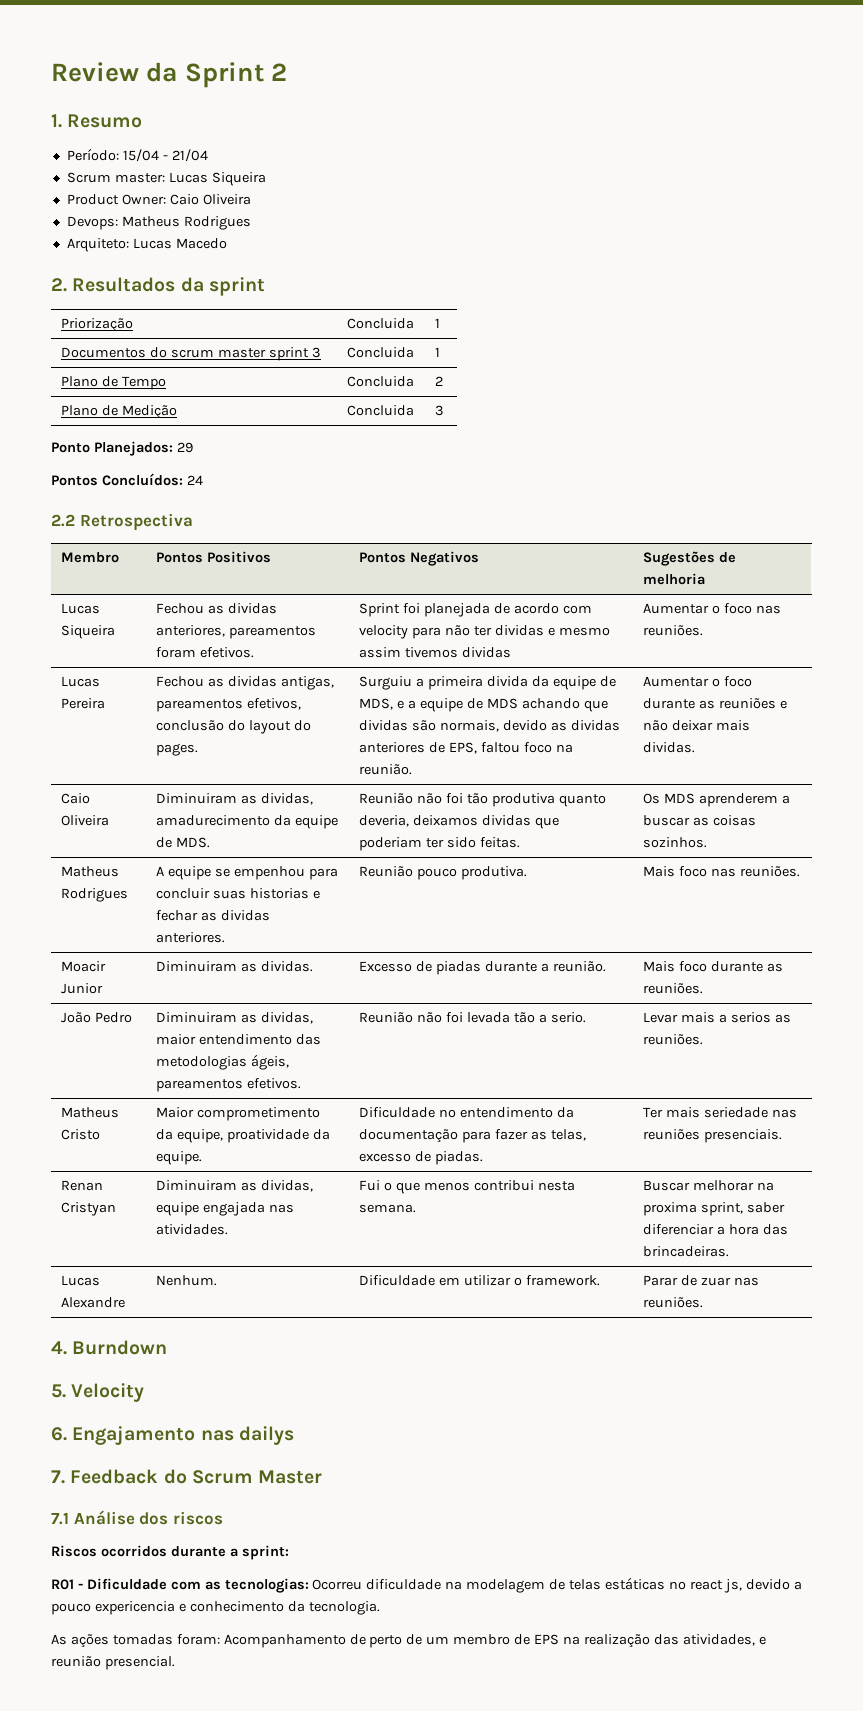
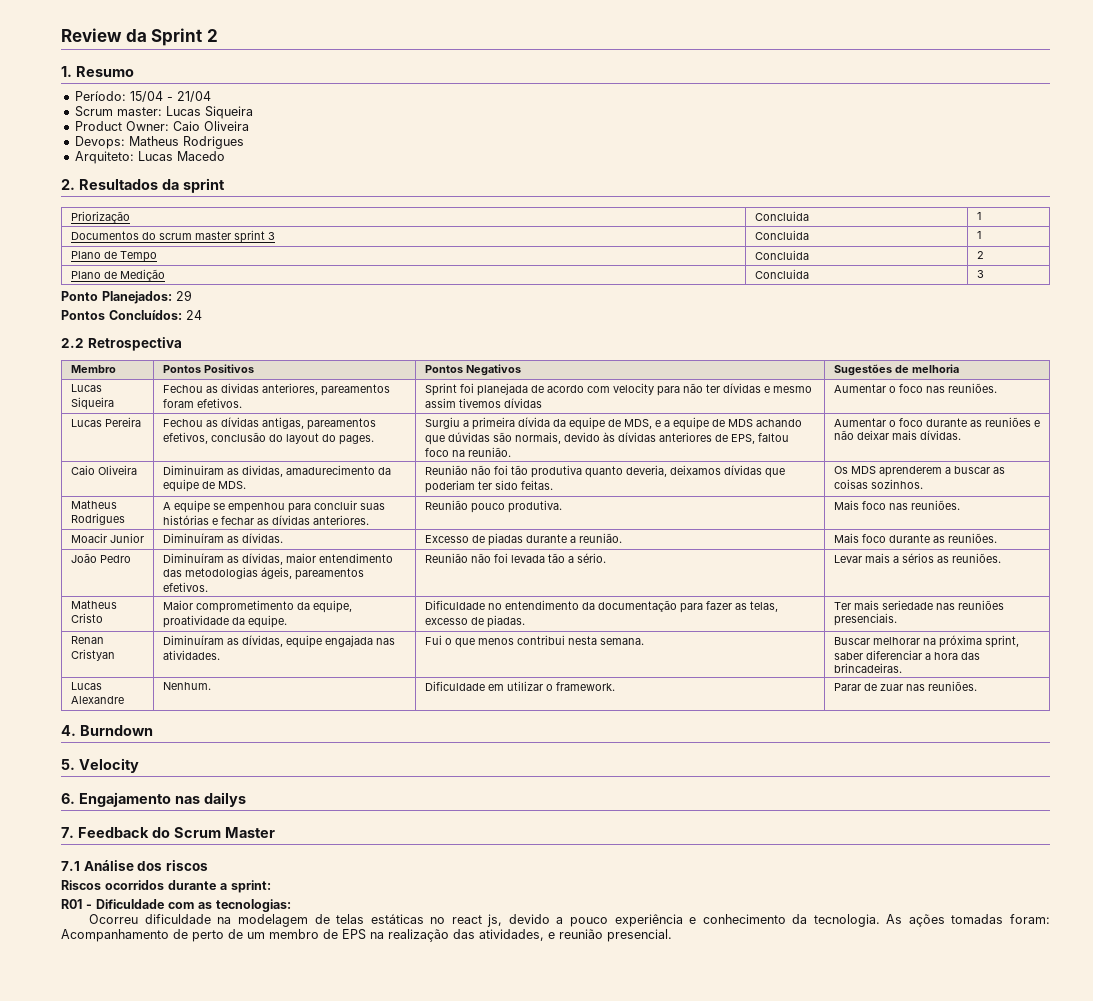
- Lucas Siqueira | Fechou as dividas anteriores, pareamentos foram efetivos. | Sprint foi planejada de acordo com velocity para não ter dividas e mesmo assim tivemos dividas | Aumentar o foco nas reuniões.
+ Lucas Siqueira | Fechou as dividas anteriores, pareamentos foram efetivos. | Sprint foi planejada de acordo com velocity para não ter dívidas e mesmo assim tivemos dívidas | Aumentar o foco nas reuniões.
- Fechou as dividas antigas, pareamentos efetivos, conclusão do layout do pages.
+ Fechou as dívidas antigas, pareamentos efetivos, conclusão do layout do pages.
- Surguiu a primeira divida da equipe de MDS, e a equipe de MDS achando que dividas são normais, devido as dividas anteriores de EPS, faltou foco na reunião.
+ Surgiu a primeira dívida da equipe de MDS, e a equipe de MDS achando que dúvidas são normais, devido às dívidas anteriores de EPS, faltou foco na reunião.
- Aumentar o foco durante as reuniões e não deixar mais dividas.
+ Aumentar o foco durante as reuniões e não deixar mais dívidas.
- Caio Oliveira | Diminuiram as dividas, amadurecimento da equipe de MDS. | Reunião não foi tão produtiva quanto deveria, deixamos dividas que poderiam ter sido feitas. | Os MDS aprenderem a buscar as coisas sozinhos.
+ Caio Oliveira | Diminuiram as dividas, amadurecimento da equipe de MDS. | Reunião não foi tão produtiva quanto deveria, deixamos dívidas que poderiam ter sido feitas. | Os MDS aprenderem a buscar as coisas sozinhos.
- Matheus Rodrigues | A equipe se empenhou para concluir suas historias e fechar as dividas anteriores. | Reunião pouco produtiva. | Mais foco nas reuniões.
+ Matheus Rodrigues | A equipe se empenhou para concluir suas histórias e fechar as dívidas anteriores. | Reunião pouco produtiva. | Mais foco nas reuniões.
- Moacir Junior | Diminuiram as dividas. | Excesso de piadas durante a reunião. | Mais foco durante as reuniões.
+ Moacir Junior | Diminuíram as dívidas. | Excesso de piadas durante a reunião. | Mais foco durante as reuniões.
- João Pedro | Diminuiram as dividas, maior entendimento das metodologias ágeis, pareamentos efetivos. | Reunião não foi levada tão a serio. | Levar mais a serios as reuniões.
+ João Pedro | Diminuíram as dívidas, maior entendimento das metodologias ágeis, pareamentos efetivos. | Reunião não foi levada tão a sério. | Levar mais a sérios as reuniões.
- Renan Cristyan | Diminuiram as dividas, equipe engajada nas atividades. | Fui o que menos contribui nesta semana. | Buscar melhorar na proxima sprint, saber diferenciar a hora das brincadeiras.
+ Renan Cristyan | Diminuíram as dívidas, equipe engajada nas atividades. | Fui o que menos contribui nesta semana. | Buscar melhorar na próxima sprint, saber diferenciar a hora das brincadeiras.
- R01 - Dificuldade com as tecnologias: Ocorreu dificuldade na modelagem de telas estáticas no react js, devido a pouco expericencia e conhecimento da tecnologia.
- As ações tomadas foram: Acompanhamento de perto de um membro de EPS na realização das atividades, e reunião presencial.
+ R01 - Dificuldade com as tecnologias:
+ Ocorreu dificuldade na modelagem de telas estáticas no react js, devido a pouco experiência e conhecimento da tecnologia. As ações tomadas foram: Acompanhamento de perto de um membro de EPS na realização das atividades, e reunião presencial.

